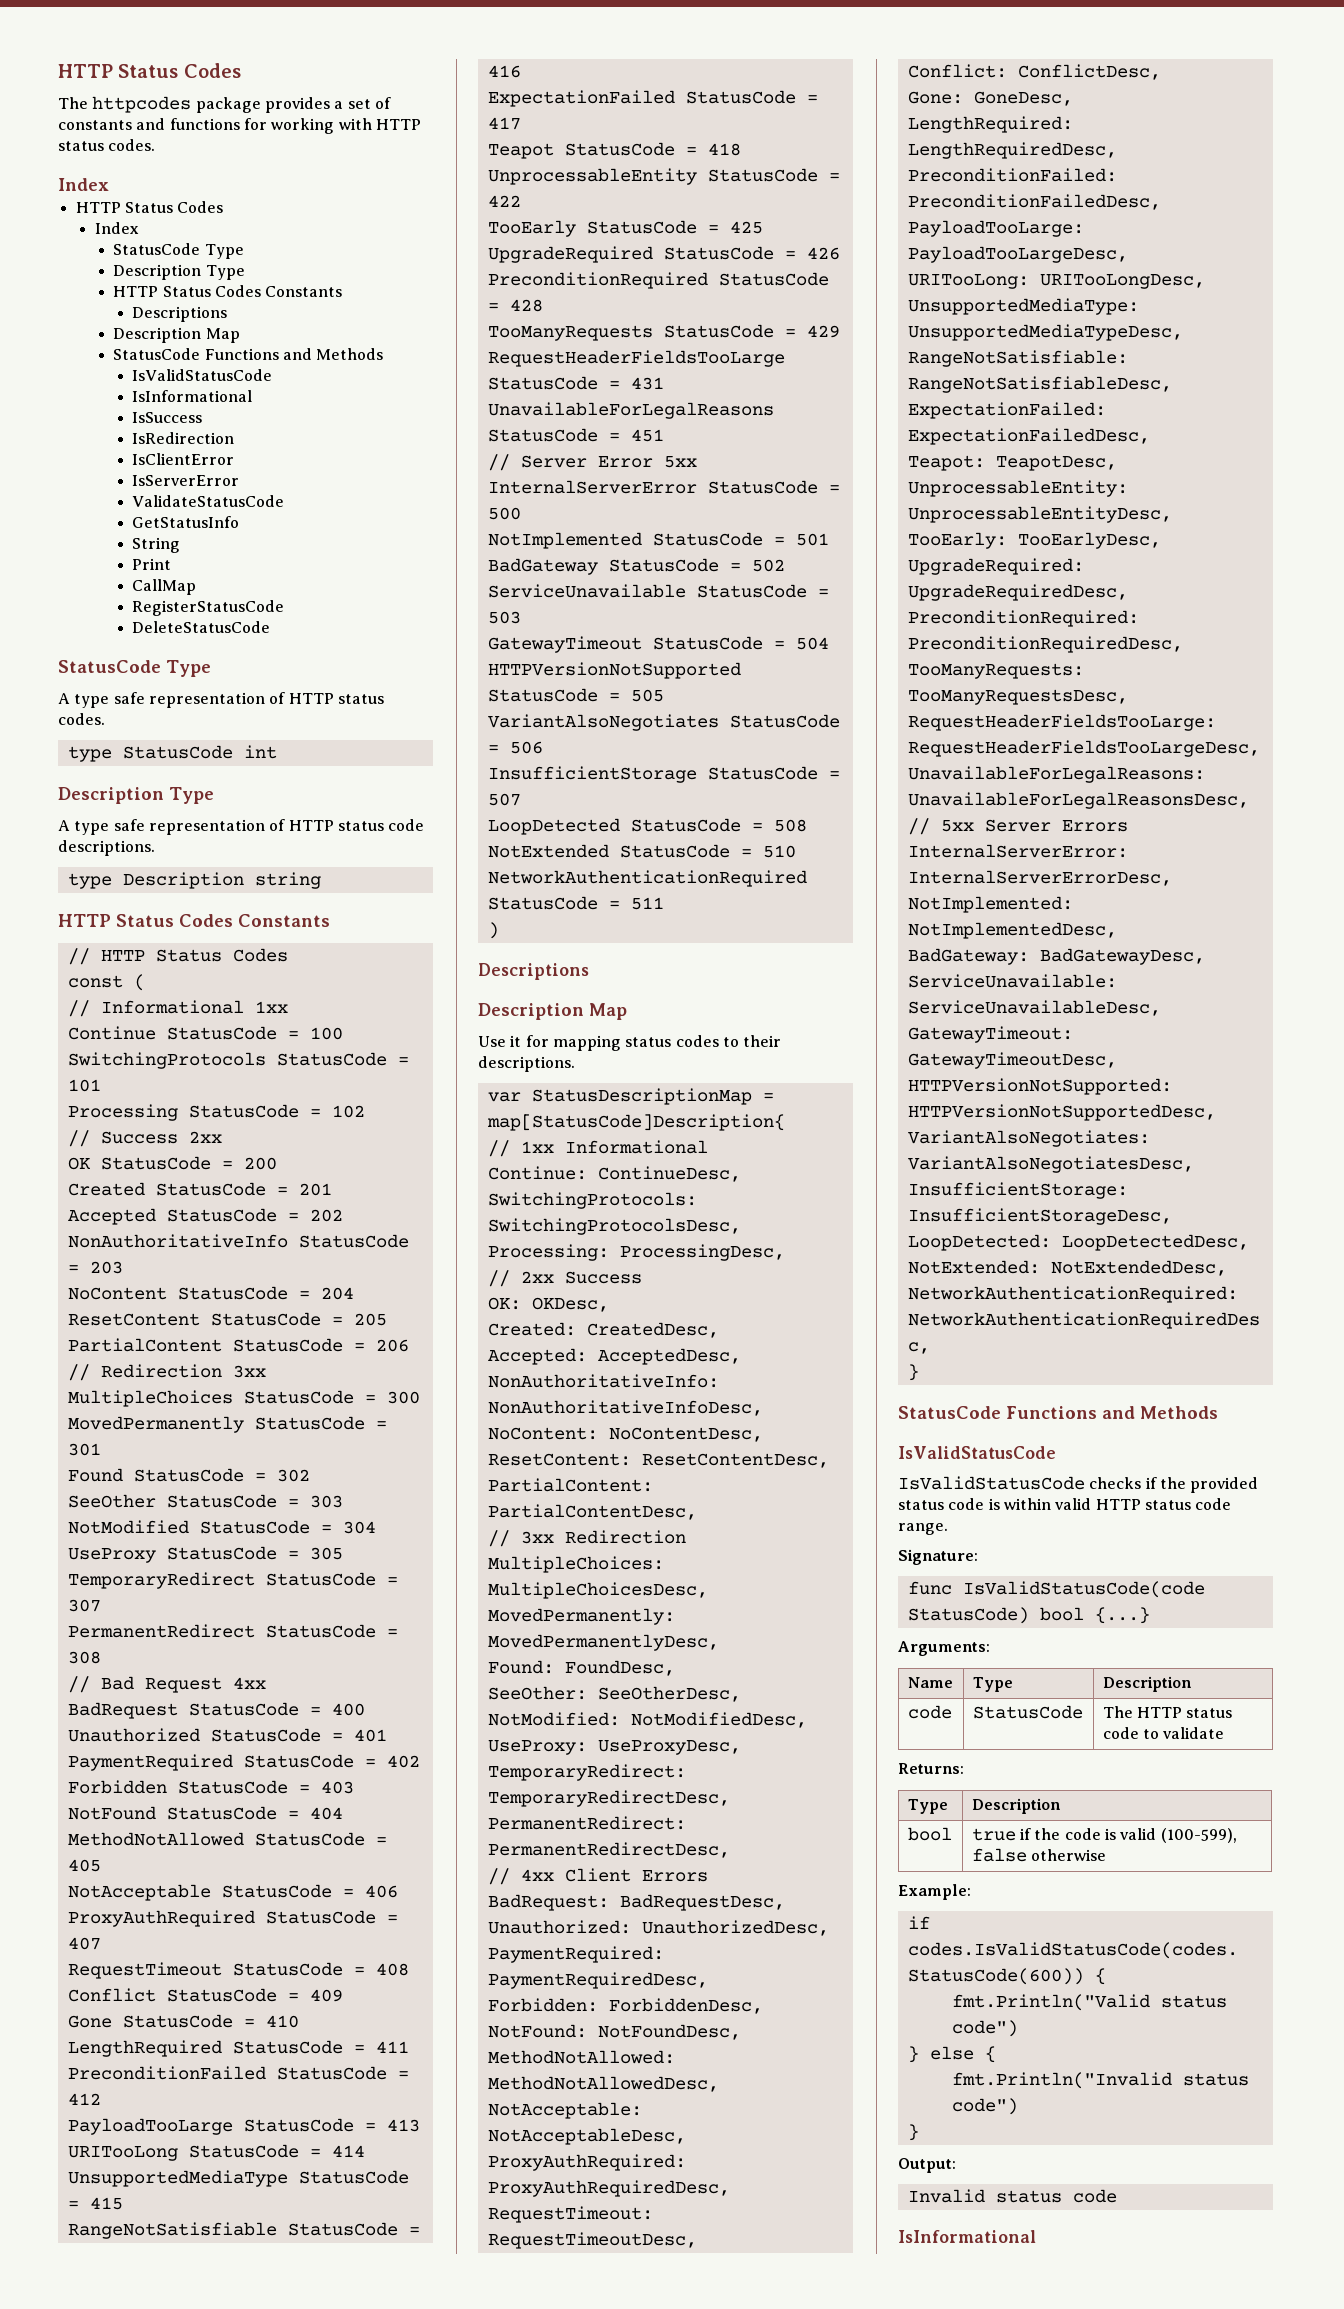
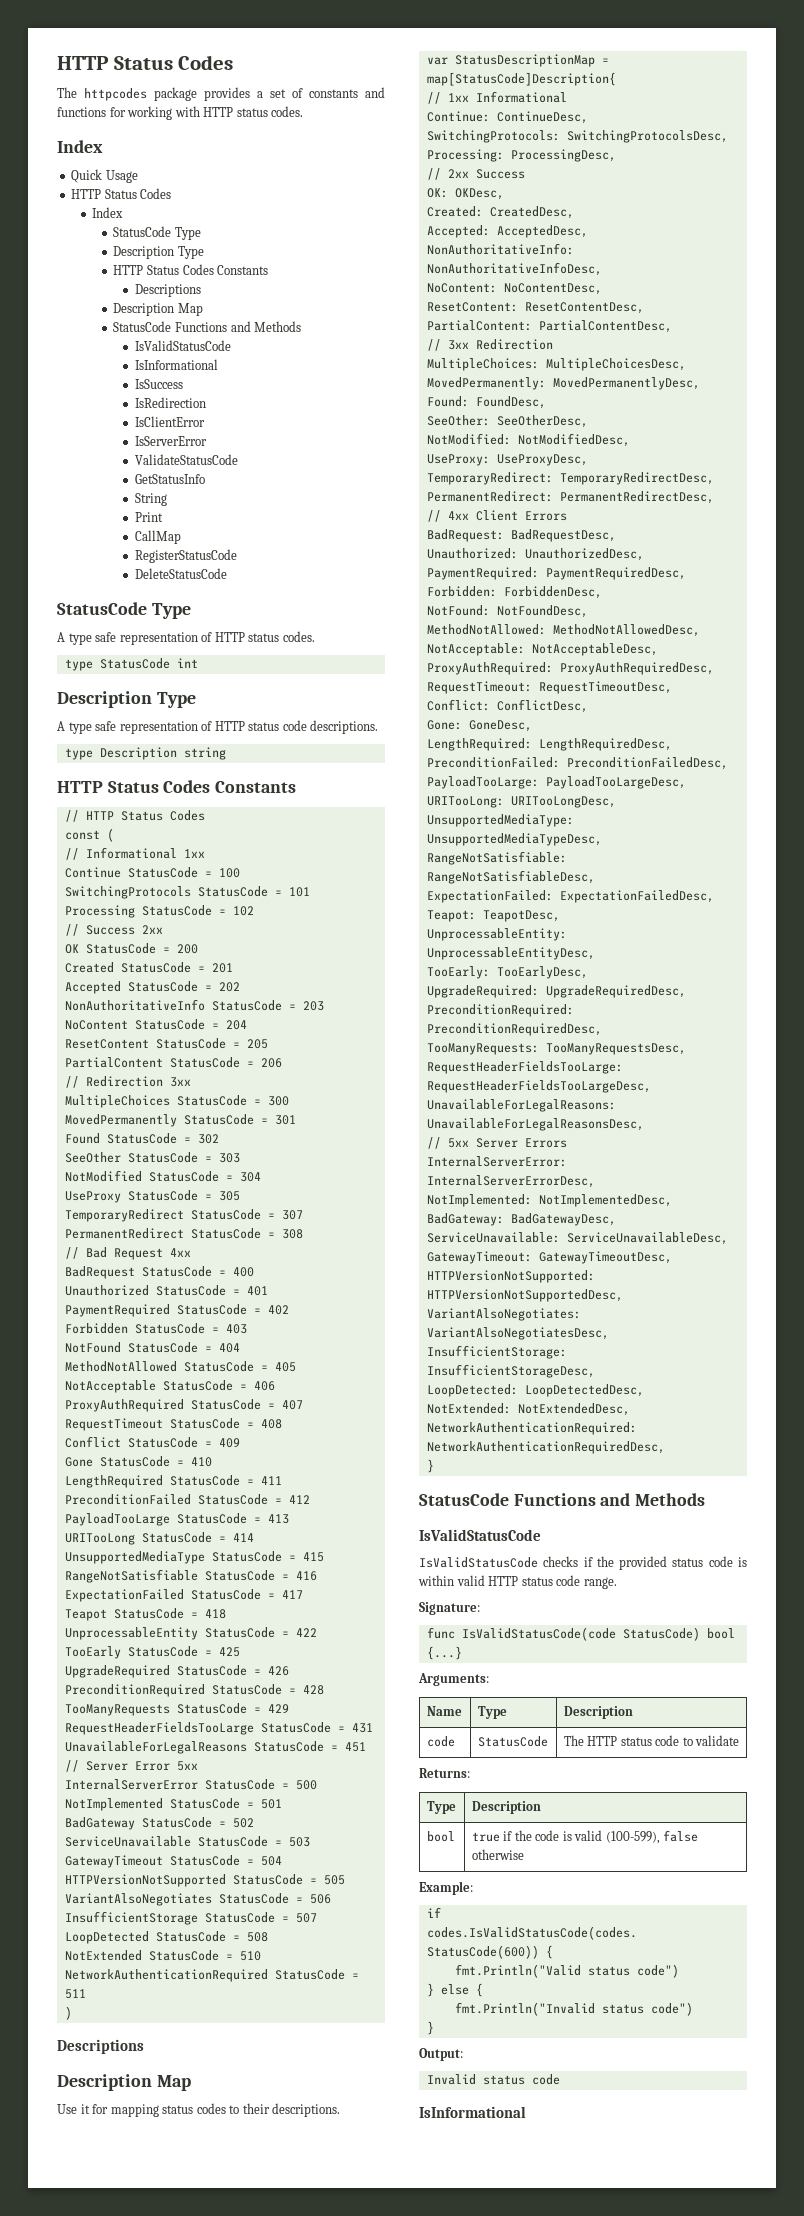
+ Quick Usage

